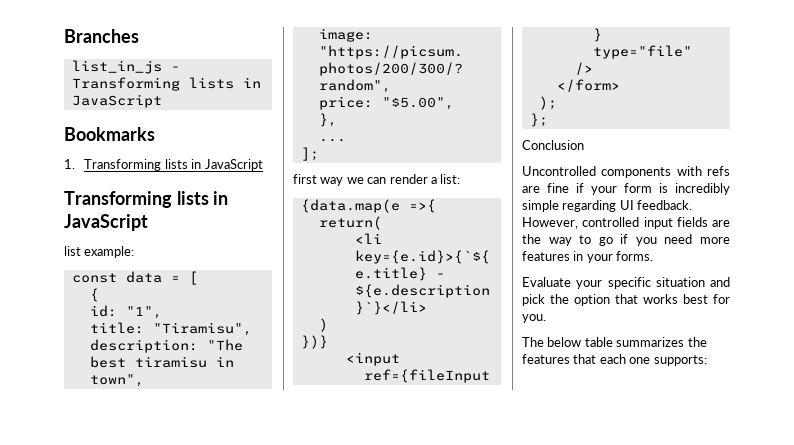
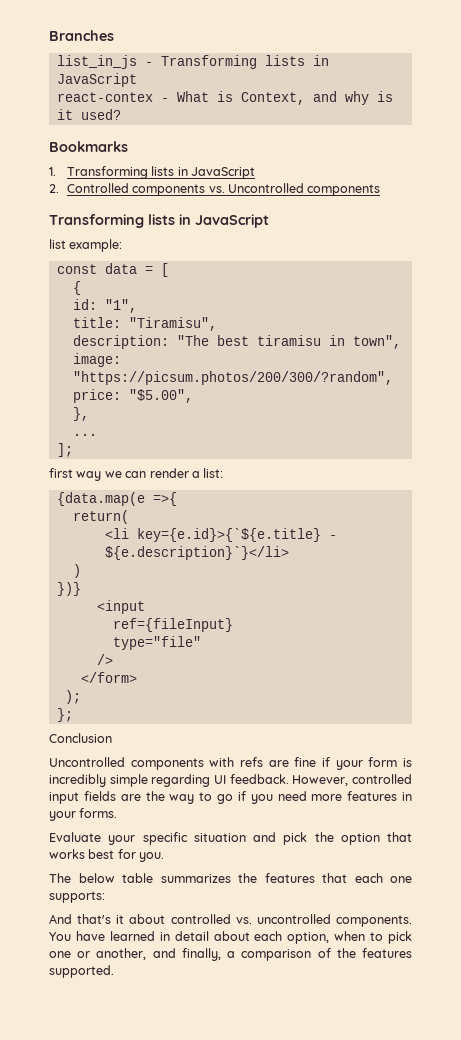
+ react-contex - What is Context, and why is it used?
+ 2. Controlled components vs. Uncontrolled components
+ And that's it about controlled vs. uncontrolled components. You have learned in detail about each option, when to pick one or another, and finally, a comparison of the features supported.

